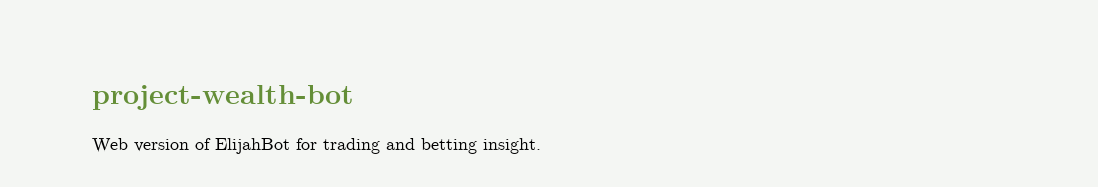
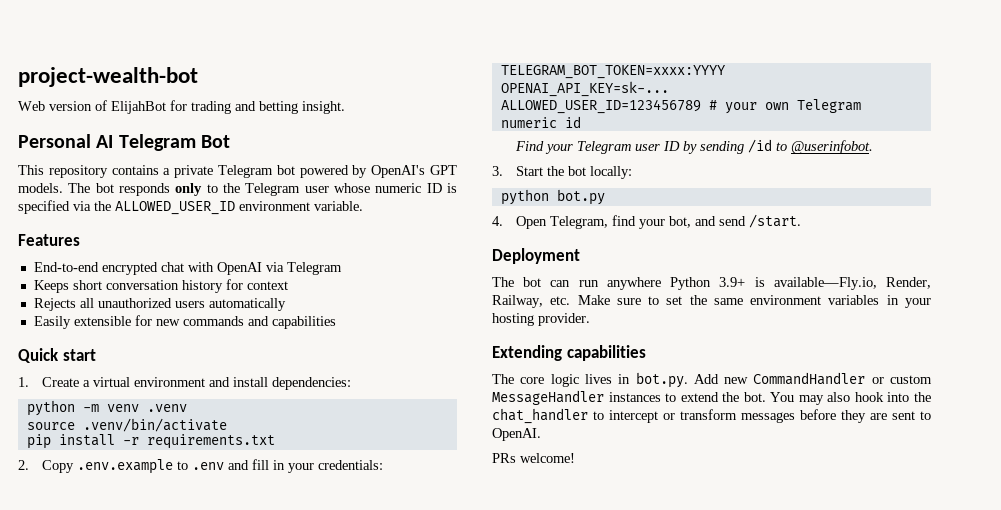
+ Personal AI Telegram Bot
+ This repository contains a private Telegram bot powered by OpenAI's GPT models. The bot responds only to the Telegram user whose numeric ID is specified via the ALLOWED_USER_ID environment variable.
+ Features
+ End-to-end encrypted chat with OpenAI via Telegram
+ Keeps short conversation history for context
+ Rejects all unauthorized users automatically
+ Easily extensible for new commands and capabilities
+ Quick start
+ 1. Create a virtual environment and install dependencies:
+ python -m venv .venv
+ source .venv/bin/activate
+ pip install -r requirements.txt
+ 2. Copy .env.example to .env and fill in your credentials:
+ TELEGRAM_BOT_TOKEN=xxxx:YYYY
+ OPENAI_API_KEY=sk-...
+ ALLOWED_USER_ID=123456789 # your own Telegram numeric id
+ Find your Telegram user ID by sending /id to @userinfobot.
+ 3. Start the bot locally:
+ python bot.py
+ 4. Open Telegram, find your bot, and send /start.
+ Deployment
+ The bot can run anywhere Python 3.9+ is available—Fly.io, Render, Railway, etc. Make sure to set the same environment variables in your hosting provider.
+ Extending capabilities
+ The core logic lives in bot.py. Add new CommandHandler or custom MessageHandler instances to extend the bot. You may also hook into the chat_handler to intercept or transform messages before they are sent to OpenAI.
+ PRs welcome!

